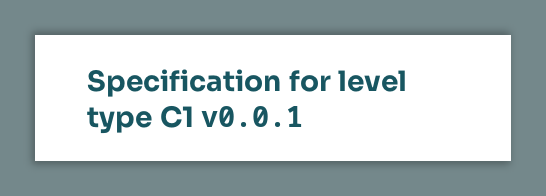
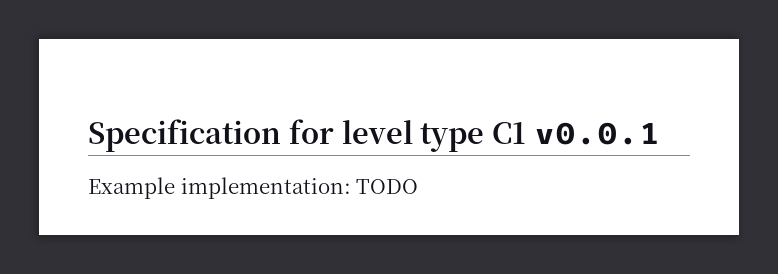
+ Example implementation: TODO

